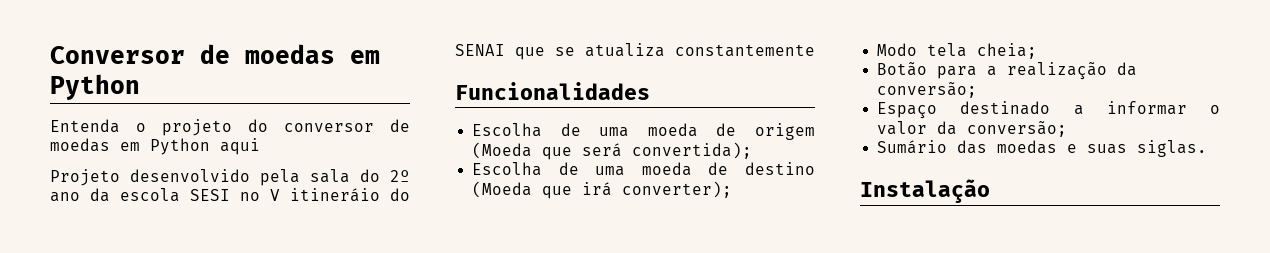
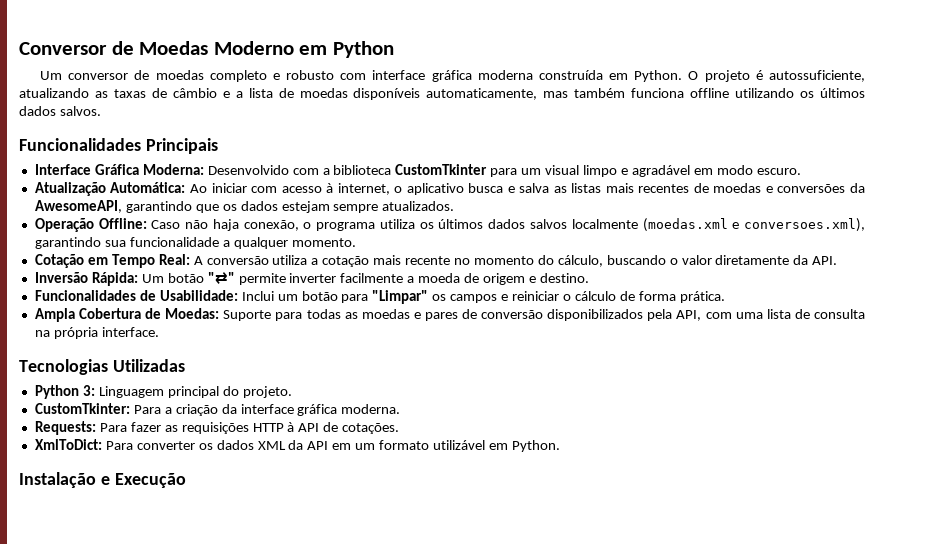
- Conversor de moedas em Python
+ Conversor de Moedas Moderno em Python
- Entenda o projeto do conversor de moedas em Python aqui
- Projeto desenvolvido pela sala do 2º ano da escola SESI no V itineráio do SENAI que se atualiza constantemente
- Funcionalidades
- Escolha de uma moeda de origem (Moeda que será convertida);
- Escolha de uma moeda de destino (Moeda que irá converter);
- Modo tela cheia;
- Botão para a realização da conversão;
- Espaço destinado a informar o valor da conversão;
- Sumário das moedas e suas siglas.
+ Um conversor de moedas completo e robusto com interface gráfica moderna construída em Python. O projeto é autossuficiente, atualizando as taxas de câmbio e a lista de moedas disponíveis automaticamente, mas também funciona offline utilizando os últimos dados salvos.
+ Funcionalidades Principais
+ Interface Gráfica Moderna: Desenvolvido com a biblioteca CustomTkinter para um visual limpo e agradável em modo escuro.
+ Atualização Automática: Ao iniciar com acesso à internet, o aplicativo busca e salva as listas mais recentes de moedas e conversões da AwesomeAPI, garantindo que os dados estejam sempre atualizados.
+ Operação Offline: Caso não haja conexão, o programa utiliza os últimos dados salvos localmente (moedas.xml e conversoes.xml), garantindo sua funcionalidade a qualquer momento.
+ Cotação em Tempo Real: A conversão utiliza a cotação mais recente no momento do cálculo, buscando o valor diretamente da API.
+ Inversão Rápida: Um botão "⇄" permite inverter facilmente a moeda de origem e destino.
+ Funcionalidades de Usabilidade: Inclui um botão para "Limpar" os campos e reiniciar o cálculo de forma prática.
+ Ampla Cobertura de Moedas: Suporte para todas as moedas e pares de conversão disponibilizados pela API, com uma lista de consulta na própria interface.
+ Tecnologias Utilizadas
+ Python 3: Linguagem principal do projeto.
+ CustomTkinter: Para a criação da interface gráfica moderna.
+ Requests: Para fazer as requisições HTTP à API de cotações.
+ XmlToDict: Para converter os dados XML da API em um formato utilizável em Python.
- Instalação
+ Instalação e Execução

